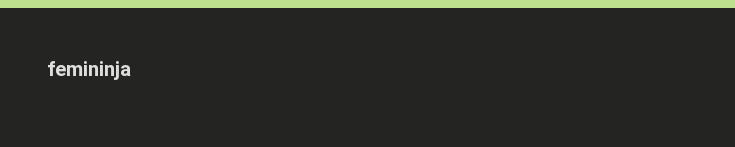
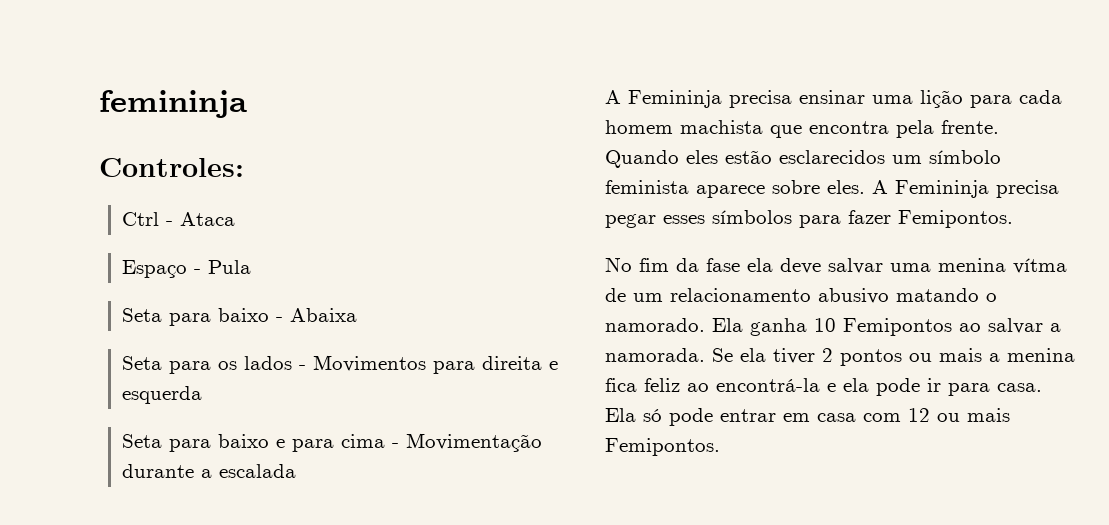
+ Controles:
+ Ctrl - Ataca
+ Espaço - Pula
+ Seta para baixo - Abaixa
+ Seta para os lados - Movimentos para direita e esquerda
+ Seta para baixo e para cima - Movimentação durante a escalada
+ A Femininja precisa ensinar uma lição para cada homem machista que encontra pela frente. Quando eles estão esclarecidos um símbolo feminista aparece sobre eles. A Femininja precisa pegar esses símbolos para fazer Femipontos.
+ No fim da fase ela deve salvar uma menina vítma de um relacionamento abusivo matando o namorado. Ela ganha 10 Femipontos ao salvar a namorada. Se ela tiver 2 pontos ou mais a menina fica feliz ao encontrá-la e ela pode ir para casa. Ela só pode entrar em casa com 12 ou mais Femipontos.

